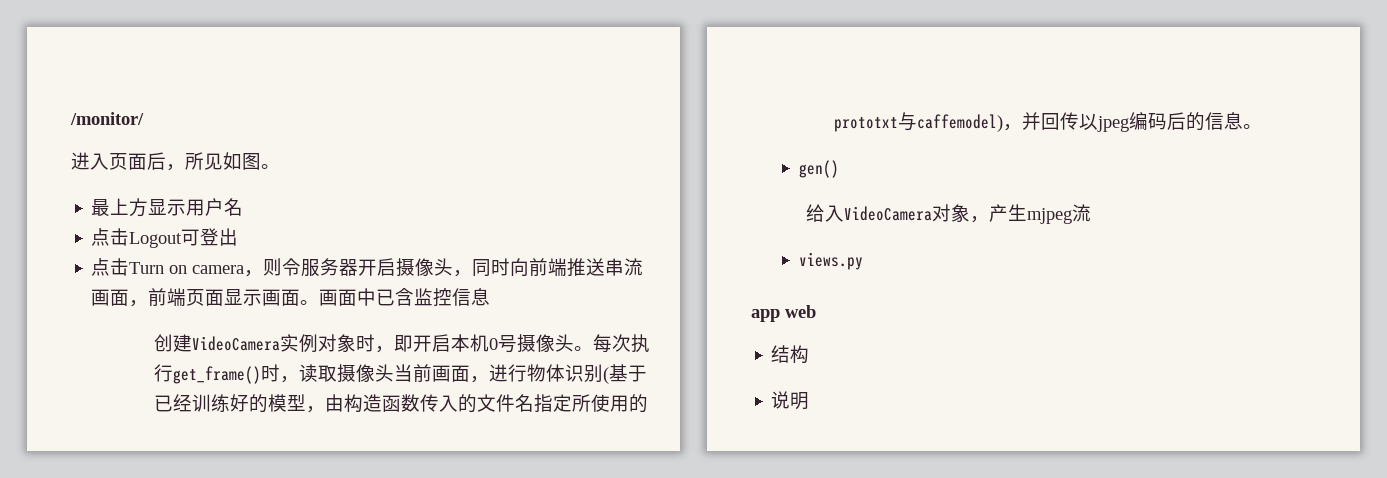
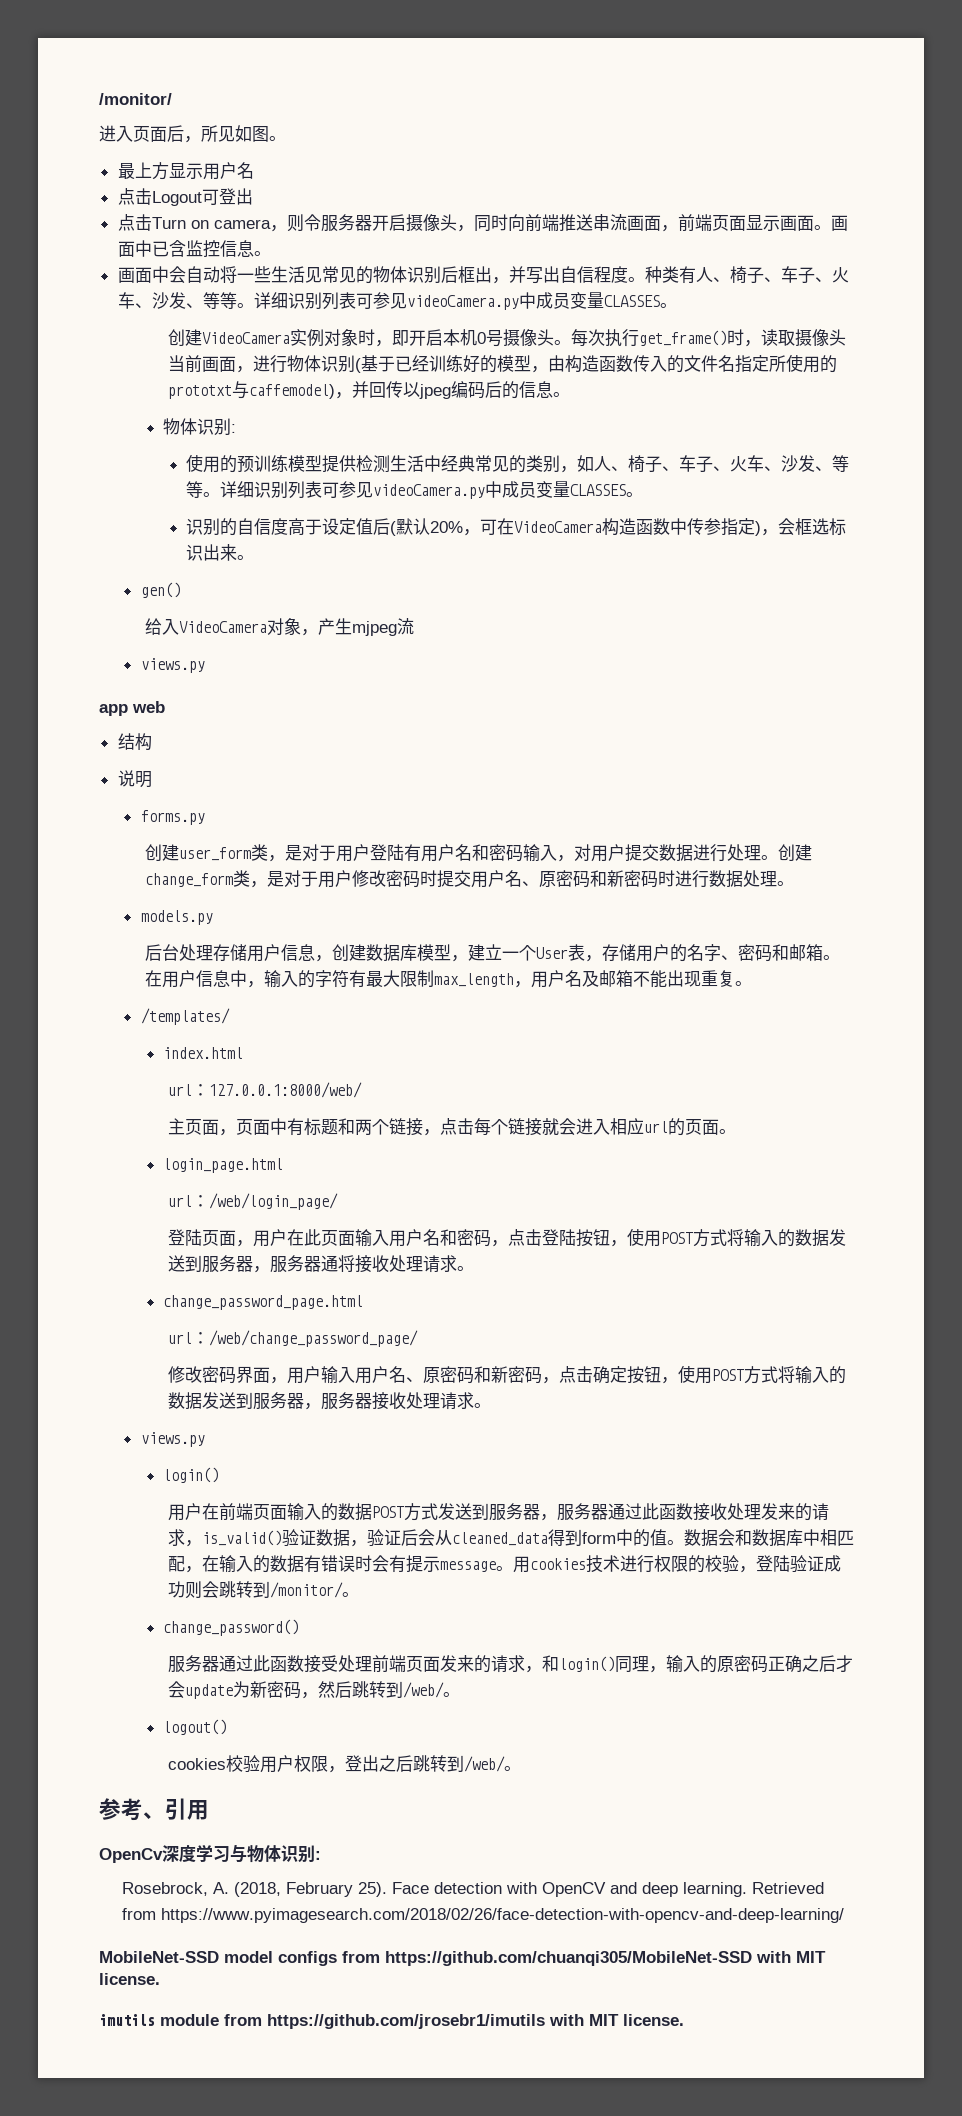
- 画面中已含监控信息
+ 画面中已含监控信息。
+ 画面中会自动将一些生活见常见的物体识别后框出，并写出自信程度。种类有人、椅子、车子、火车、沙发、等等。详细识别列表可参见videoCamera.py中成员变量CLASSES。
  每次执行get_frame()时，读取摄像头当前画面，进行物体识别(基于已经训练好的模型，由构造函数传入的文件名指定所使用的prototxt与caffemodel)，并回传以jpeg编码后的信息。
+ 物体识别:
+ 使用的预训练模型提供检测生活中经典常见的类别，如人、椅子、车子、火车、沙发、等等。详细识别列表可参见videoCamera.py中成员变量CLASSES。
+ 识别的自信度高于设定值后(默认20%，可在VideoCamera构造函数中传参指定)，会框选标识出来。
+ forms.py
+ 创建user_form类，是对于用户登陆有用户名和密码输入，对用户提交数据进行处理。创建change_form类，是对于用户修改密码时提交用户名、原密码和新密码时进行数据处理。
+ models.py
+ 后台处理存储用户信息，创建数据库模型，建立一个User表，存储用户的名字、密码和邮箱。在用户信息中，输入的字符有最大限制max_length，用户名及邮箱不能出现重复。
+ /templates/
+ index.html
+ url：127.0.0.1:8000/web/
+ 主页面，页面中有标题和两个链接，点击每个链接就会进入相应url的页面。
+ login_page.html
+ url：/web/login_page/
+ 登陆页面，用户在此页面输入用户名和密码，点击登陆按钮，使用POST方式将输入的数据发送到服务器，服务器通将接收处理请求。
+ change_password_page.html
+ url：/web/change_password_page/
+ 修改密码界面，用户输入用户名、原密码和新密码，点击确定按钮，使用POST方式将输入的数据发送到服务器，服务器接收处理请求。
+ views.py
+ login()
+ 用户在前端页面输入的数据POST方式发送到服务器，服务器通过此函数接收处理发来的请求，is_valid()验证数据，验证后会从cleaned_data得到form中的值。数据会和数据库中相匹配，在输入的数据有错误时会有提示message。用cookies技术进行权限的校验，登陆验证成功则会跳转到/monitor/。
+ change_password()
+ 服务器通过此函数接受处理前端页面发来的请求，和login()同理，输入的原密码正确之后才会update为新密码，然后跳转到/web/。
+ logout()
+ cookies校验用户权限，登出之后跳转到/web/。
+ 参考、引用
+ OpenCv深度学习与物体识别:
+ Rosebrock, A. (2018, February 25). Face detection with OpenCV and deep learning. Retrieved from https://www.pyimagesearch.com/2018/02/26/face-detection-with-opencv-and-deep-learning/
+ MobileNet-SSD model configs from https://github.com/chuanqi305/MobileNet-SSD with MIT license.
+ imutils module from https://github.com/jrosebr1/imutils with MIT license.

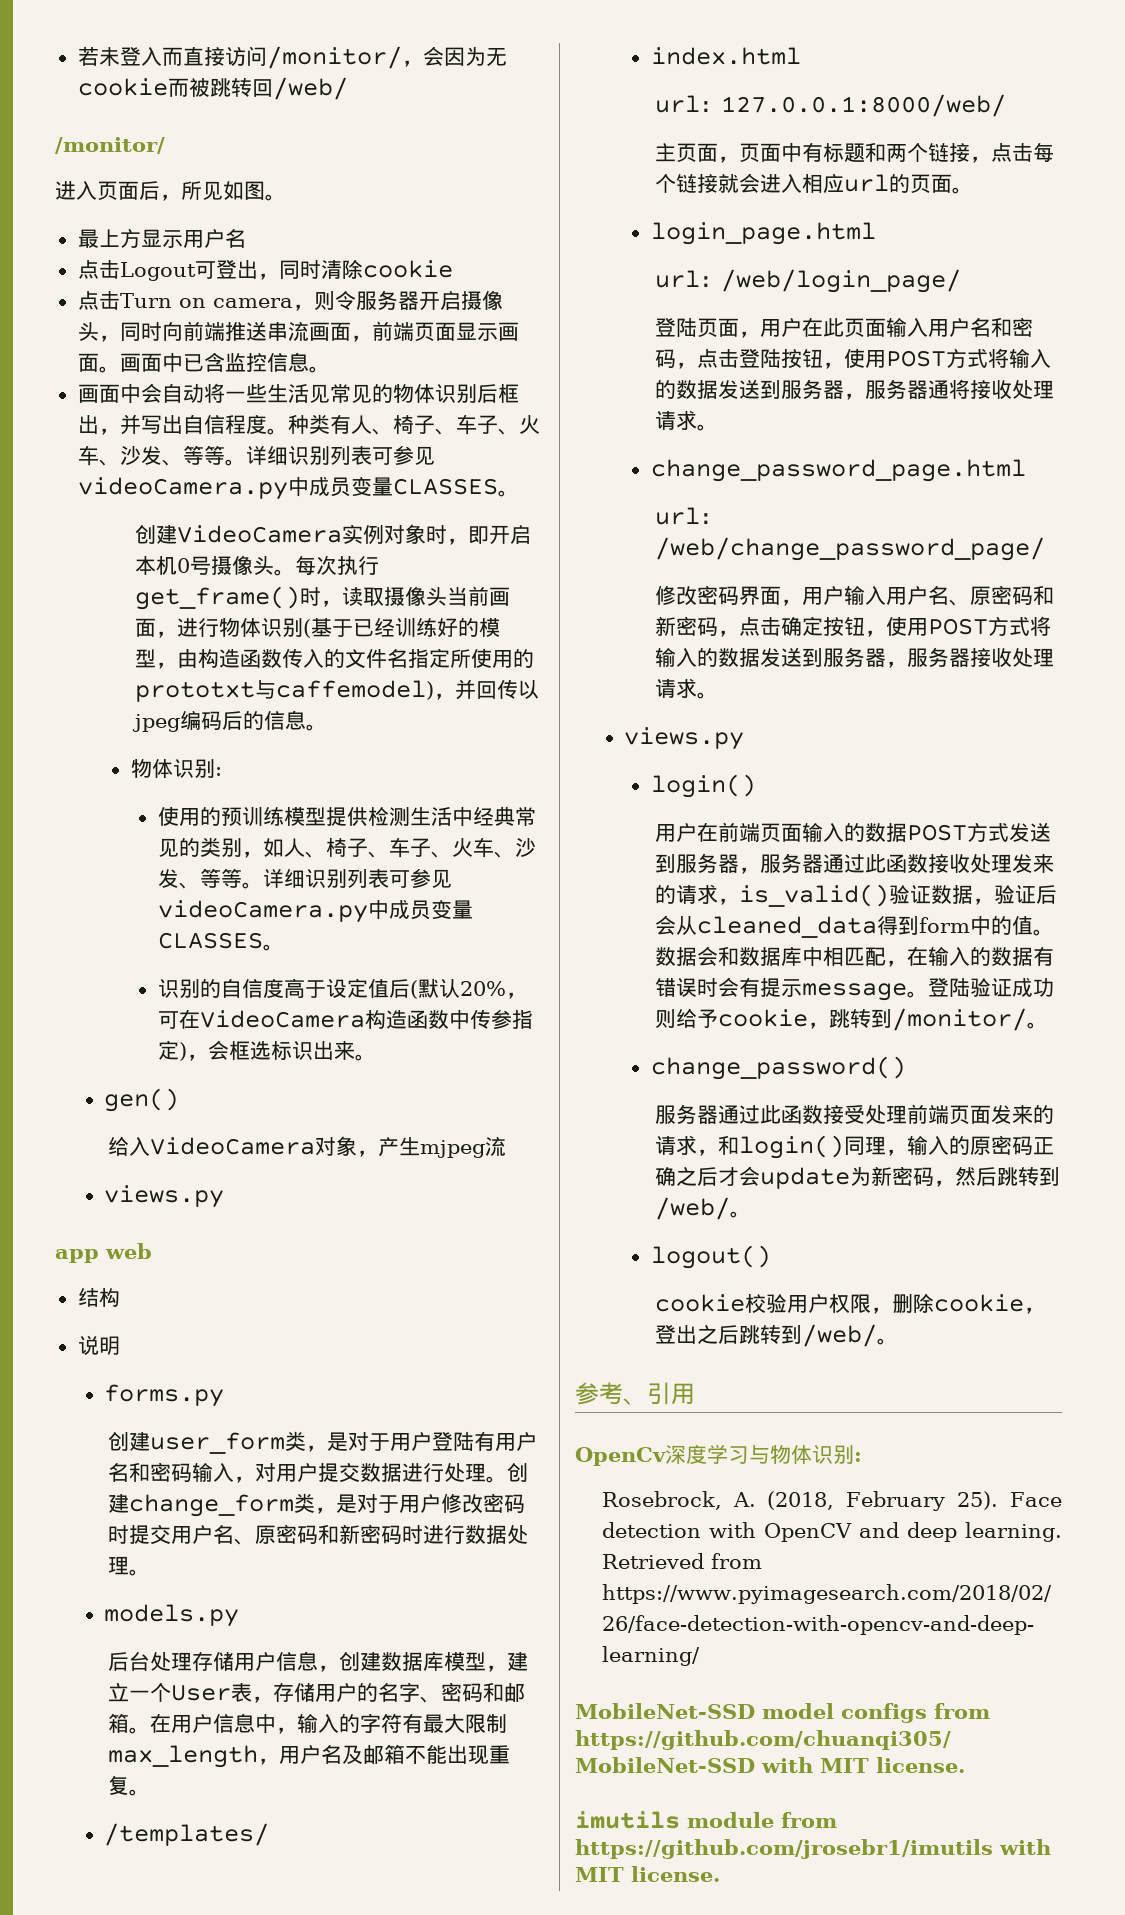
+ 若未登入而直接访问/monitor/，会因为无cookie而被跳转回/web/
- 点击Logout可登出
+ 点击Logout可登出，同时清除cookie
- 用cookies技术进行权限的校验，登陆验证成功则会跳转到/monitor/。
+ 登陆验证成功则给予cookie，跳转到/monitor/。
- cookies校验用户权限，登出之后跳转到/web/。
+ cookie校验用户权限，删除cookie，登出之后跳转到/web/。

